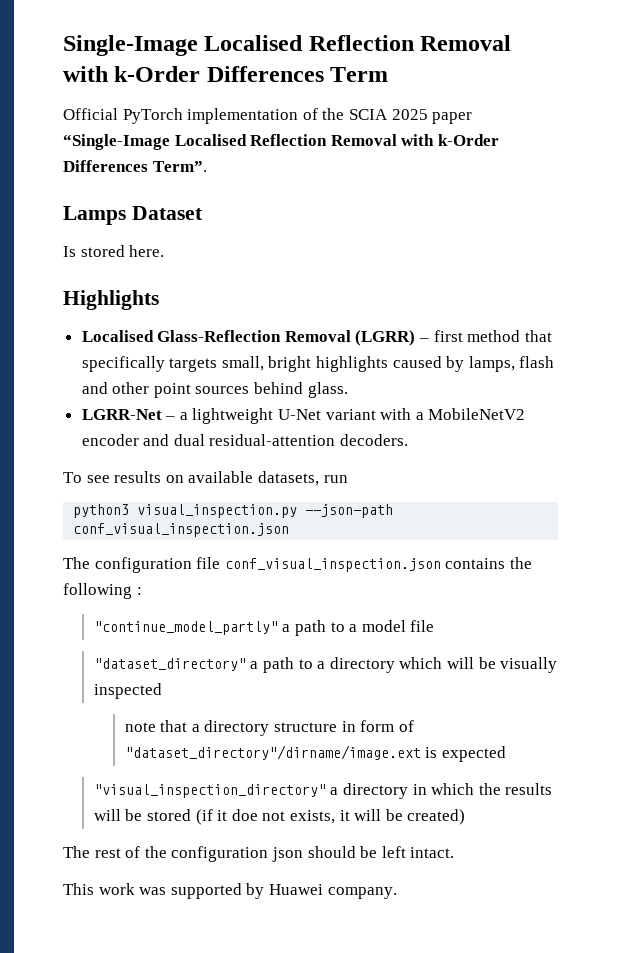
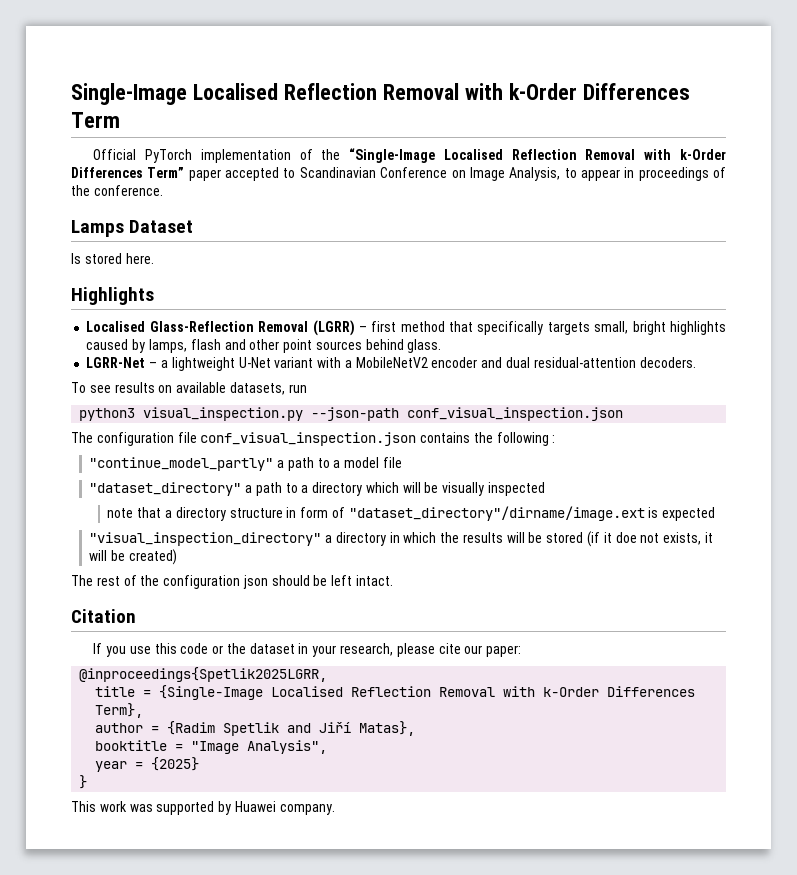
- Official PyTorch implementation of the SCIA 2025 paper “Single-Image Localised Reflection Removal with k-Order Differences Term”.
+ Official PyTorch implementation of the “Single-Image Localised Reflection Removal with k-Order Differences Term” paper accepted to Scandinavian Conference on Image Analysis, to appear in proceedings of the conference.
+ Citation
+ If you use this code or the dataset in your research, please cite our paper:
+ @inproceedings{Spetlik2025LGRR,
+ title = {Single-Image Localised Reflection Removal with k-Order Differences Term},
+ author = {Radim Spetlik and Jiří Matas},
+ booktitle = "Image Analysis",
+ year = {2025}
+ }

